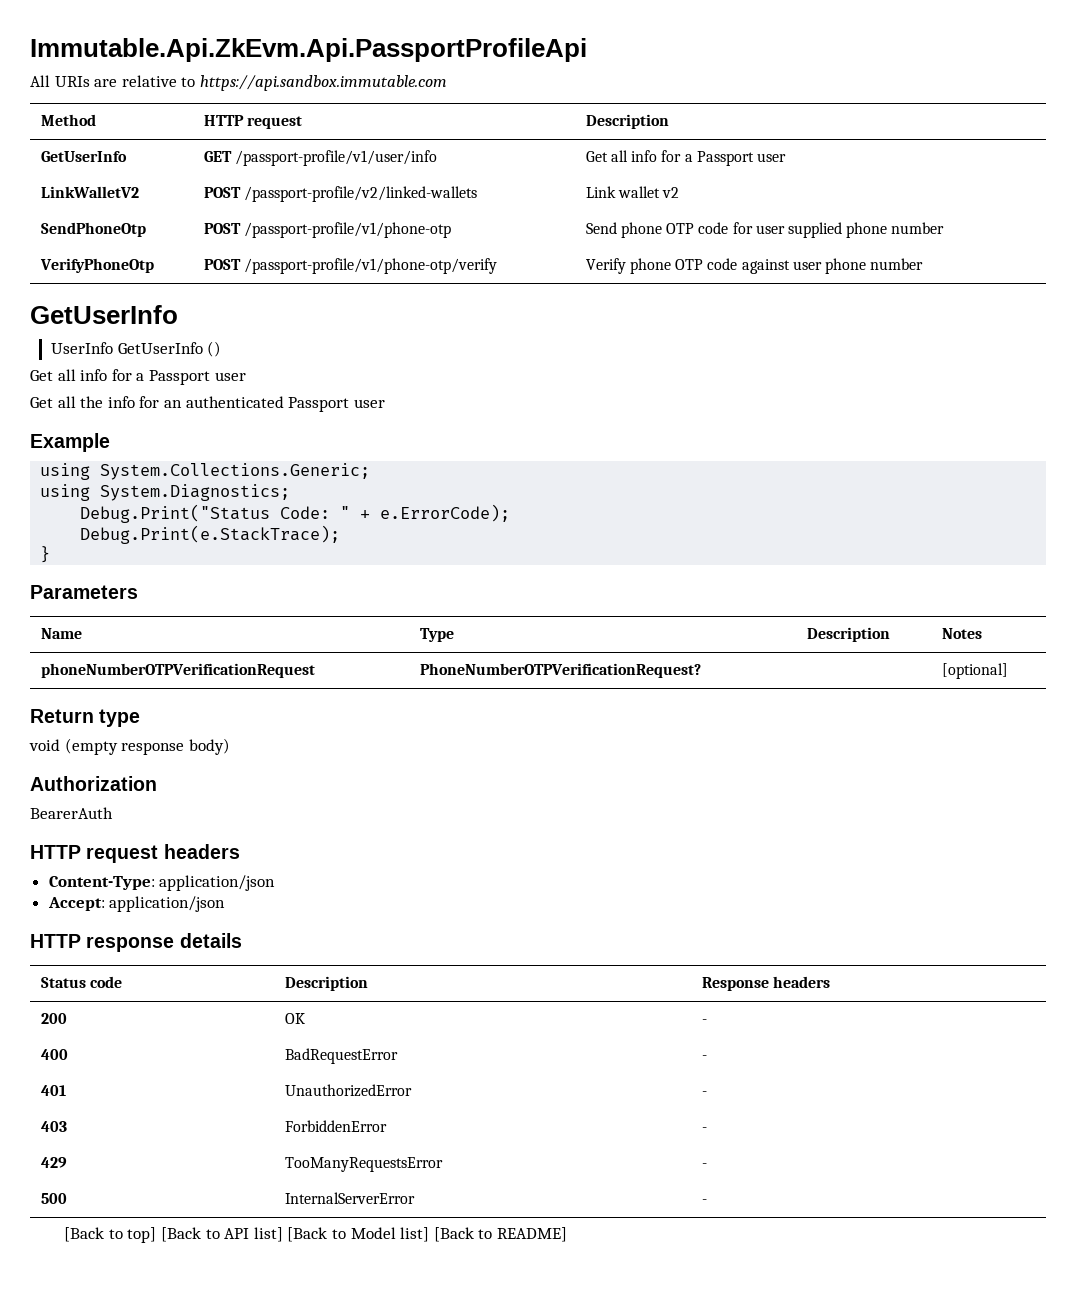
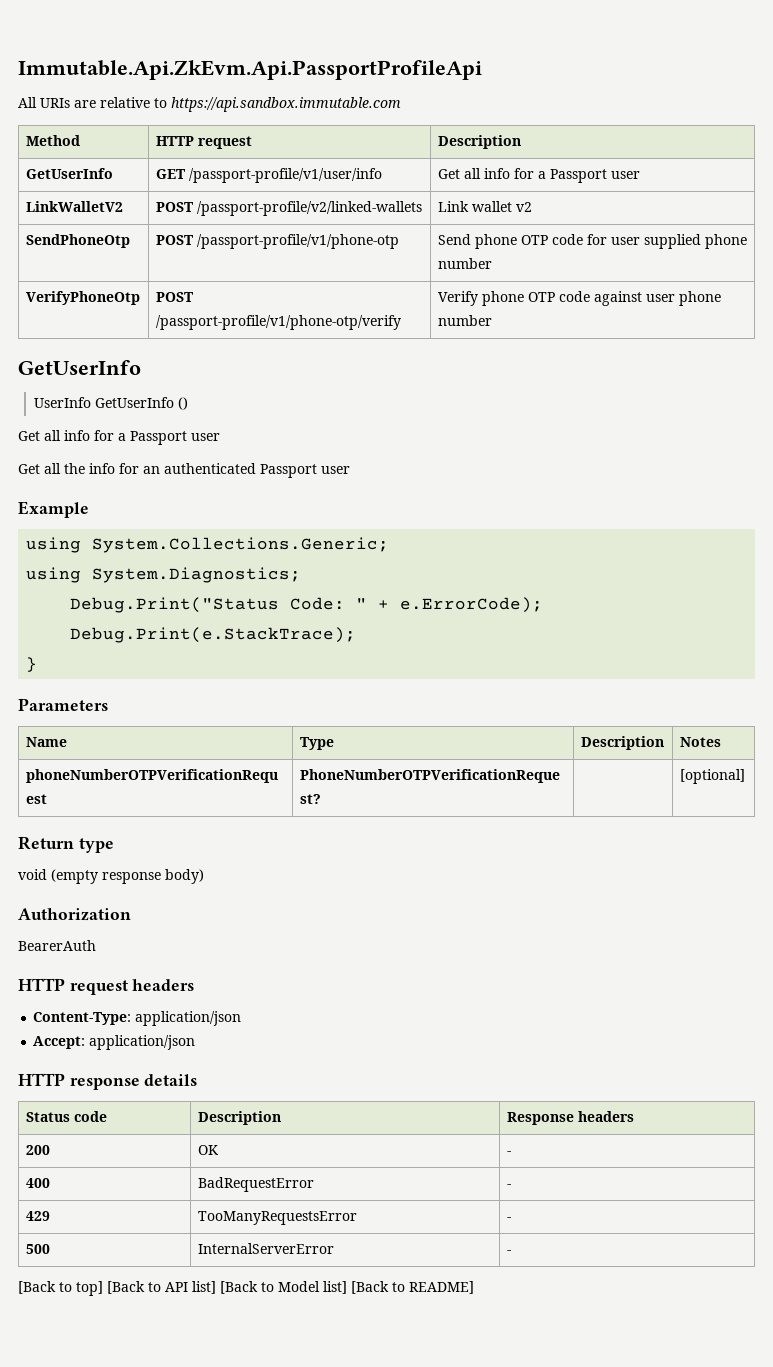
- 401 | UnauthorizedError | -
- 403 | ForbiddenError | -

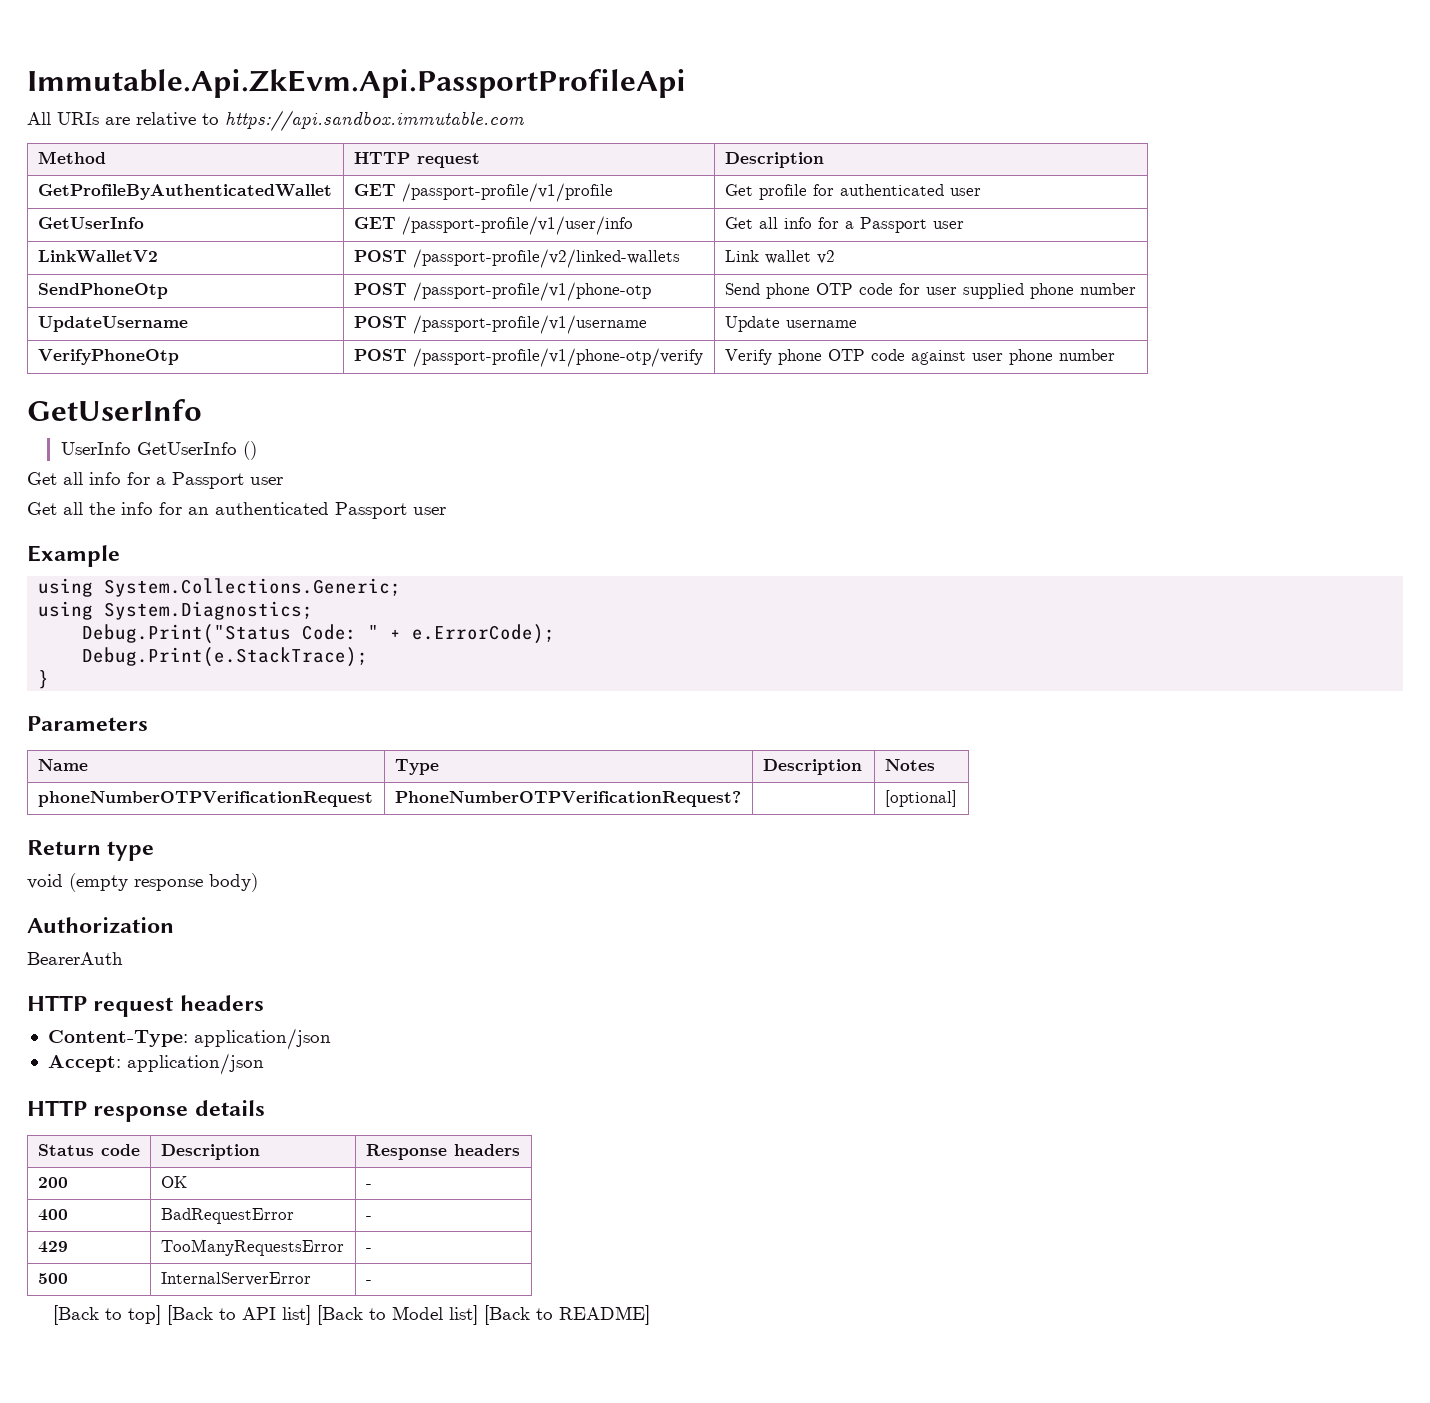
+ GetProfileByAuthenticatedWallet | GET /passport-profile/v1/profile | Get profile for authenticated user
+ UpdateUsername | POST /passport-profile/v1/username | Update username

